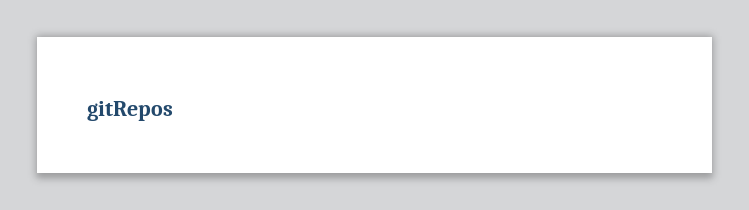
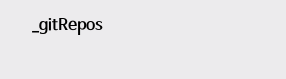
- gitRepos
+ _gitRepos

